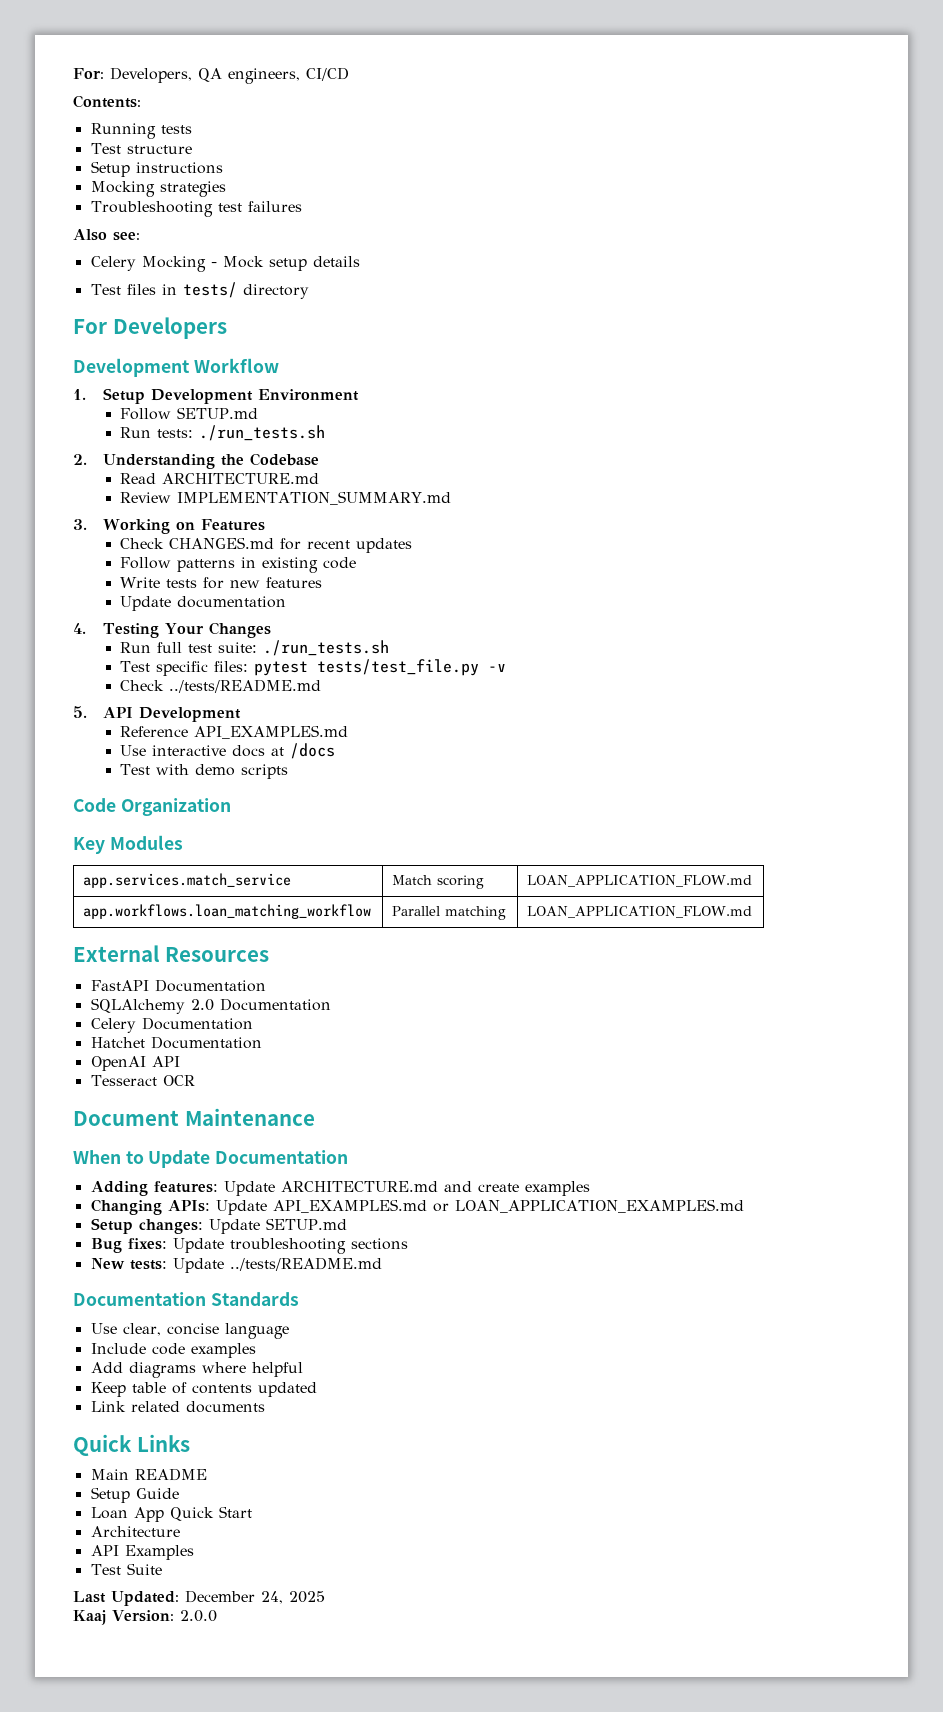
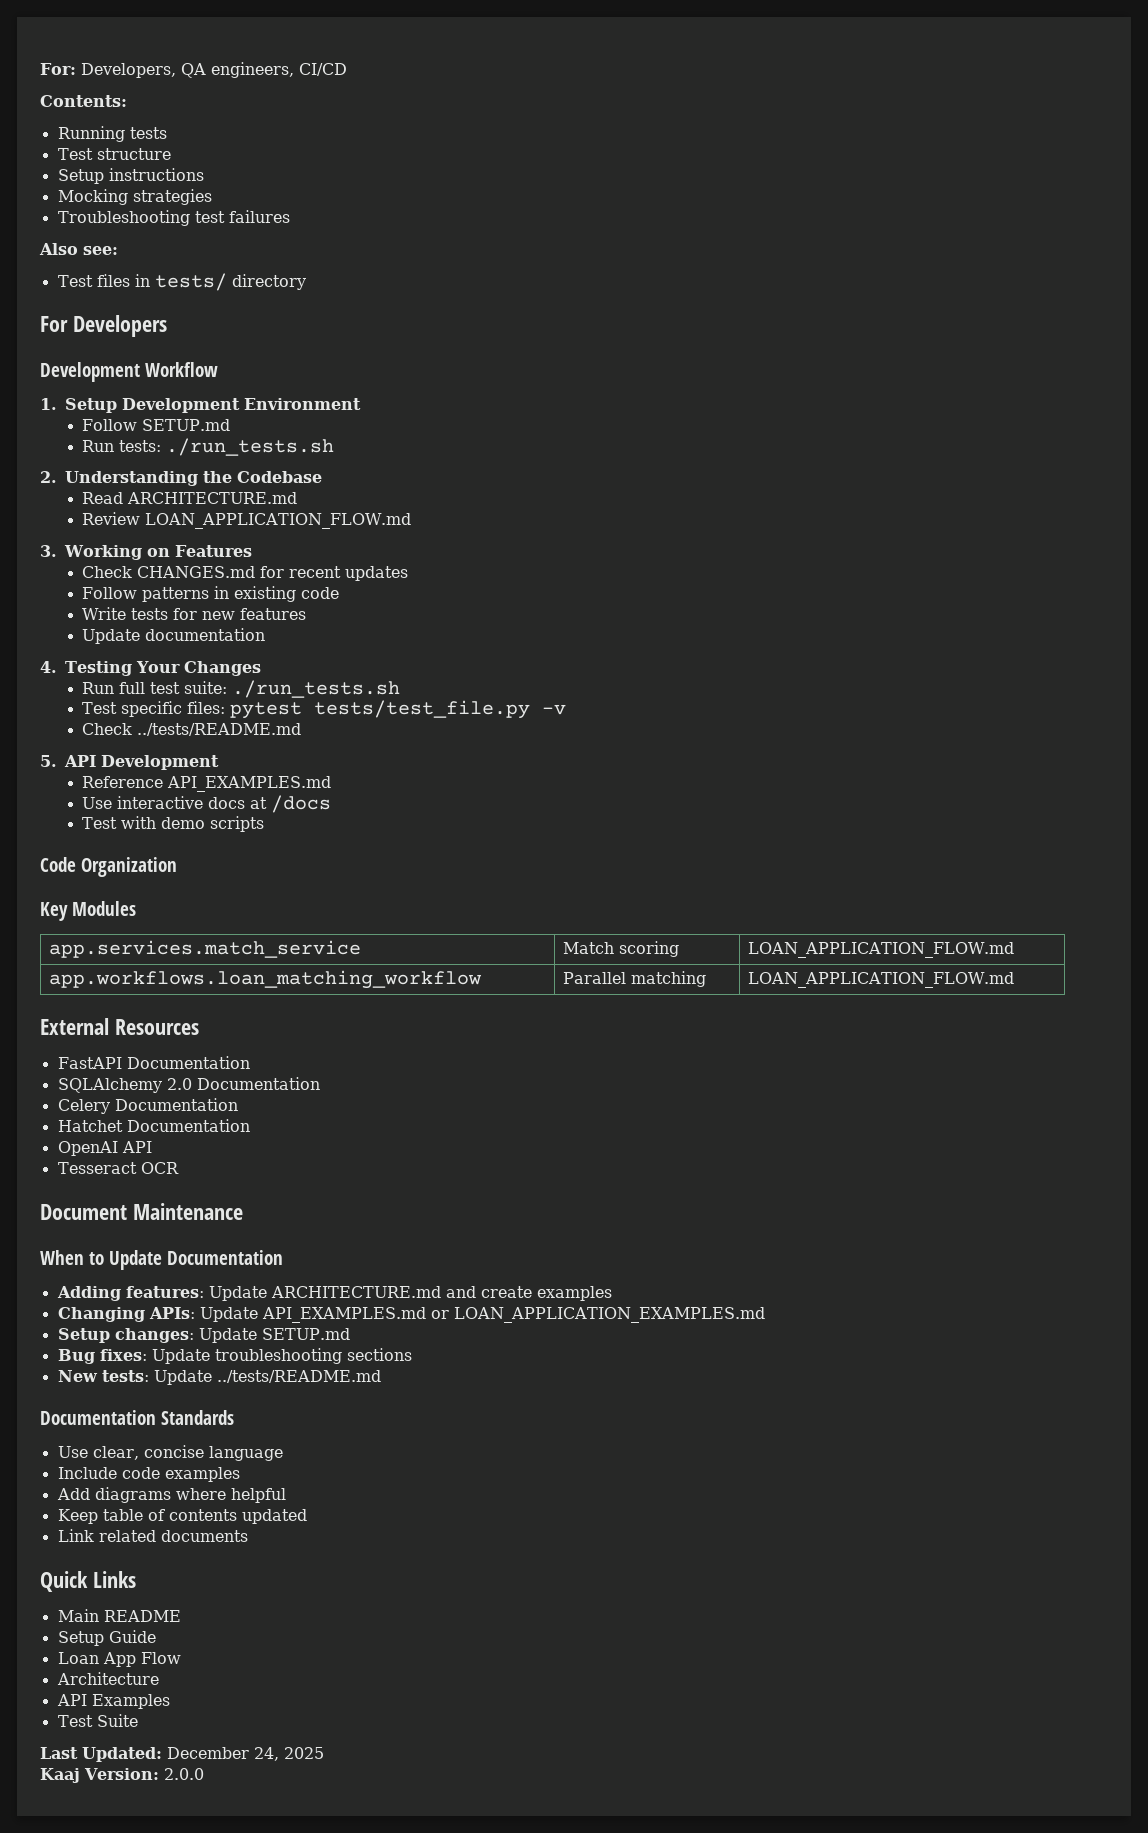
- Celery Mocking - Mock setup details
- Review IMPLEMENTATION_SUMMARY.md
+ Review LOAN_APPLICATION_FLOW.md
- Loan App Quick Start
+ Loan App Flow

